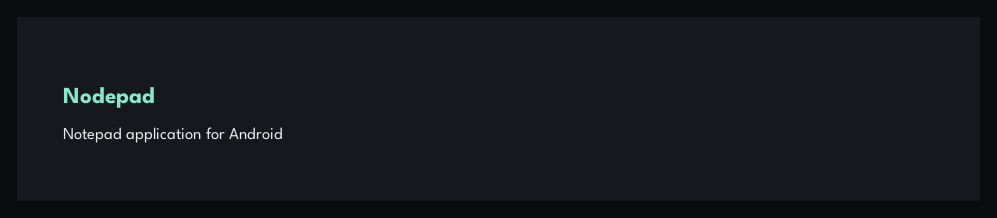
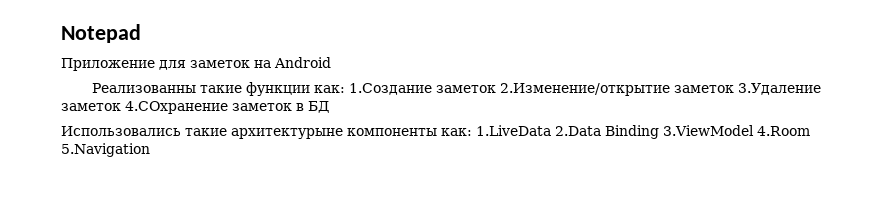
- Nodepad
- Notepad application for Android
+ Notepad
+ Приложение для заметок на Android
+ Реализованны такие функции как: 1.Создание заметок 2.Изменение/открытие заметок 3.Удаление заметок 4.СОхранение заметок в БД
+ Использовались такие архитектурыне компоненты как: 1.LiveData 2.Data Binding 3.ViewModel 4.Room 5.Navigation

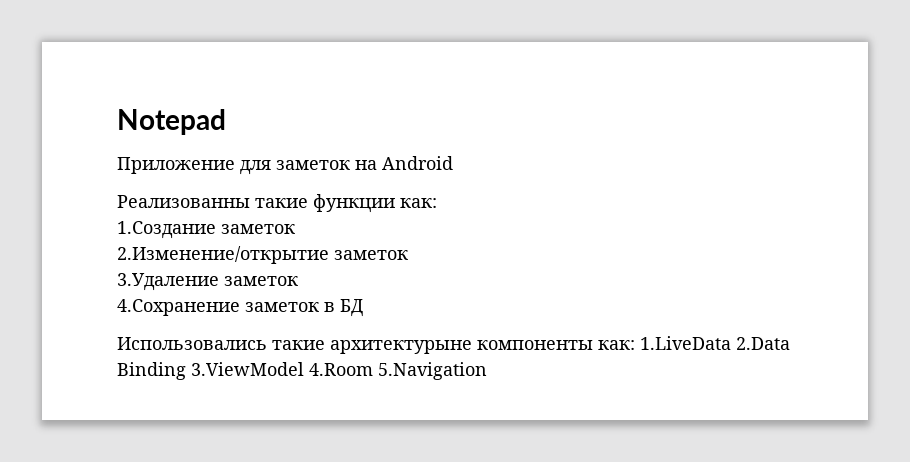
- Реализованны такие функции как: 1.Создание заметок 2.Изменение/открытие заметок 3.Удаление заметок 4.СОхранение заметок в БД
+ Реализованны такие функции как:
+ 1.Создание заметок
+ 2.Изменение/открытие заметок
+ 3.Удаление заметок
+ 4.Сохранение заметок в БД

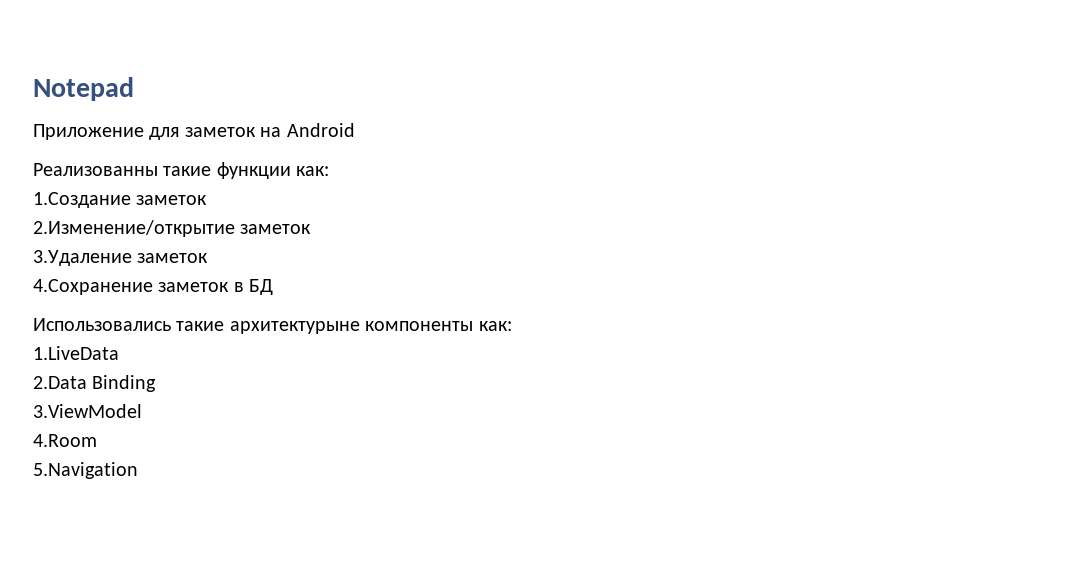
- Использовались такие архитектурыне компоненты как: 1.LiveData 2.Data Binding 3.ViewModel 4.Room 5.Navigation
+ Использовались такие архитектурыне компоненты как:
+ 1.LiveData
+ 2.Data Binding
+ 3.ViewModel
+ 4.Room
+ 5.Navigation

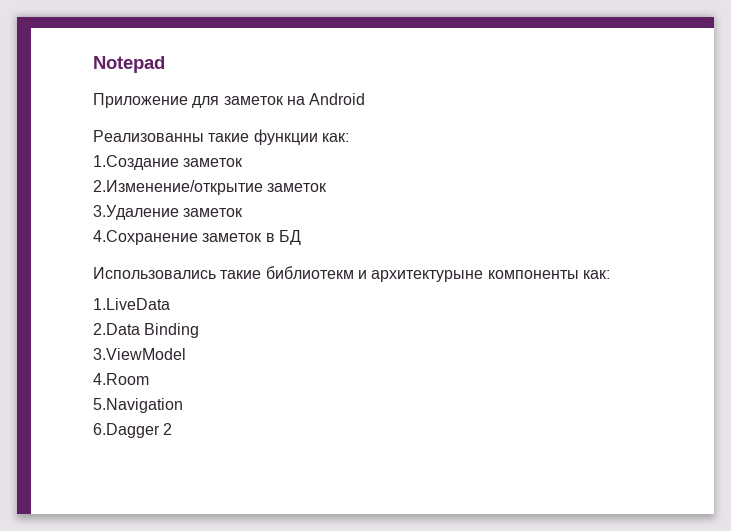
- Использовались такие архитектурыне компоненты как:
+ Использовались такие библиотекм и архитектурыне компоненты как:
+ 6.Dagger 2

